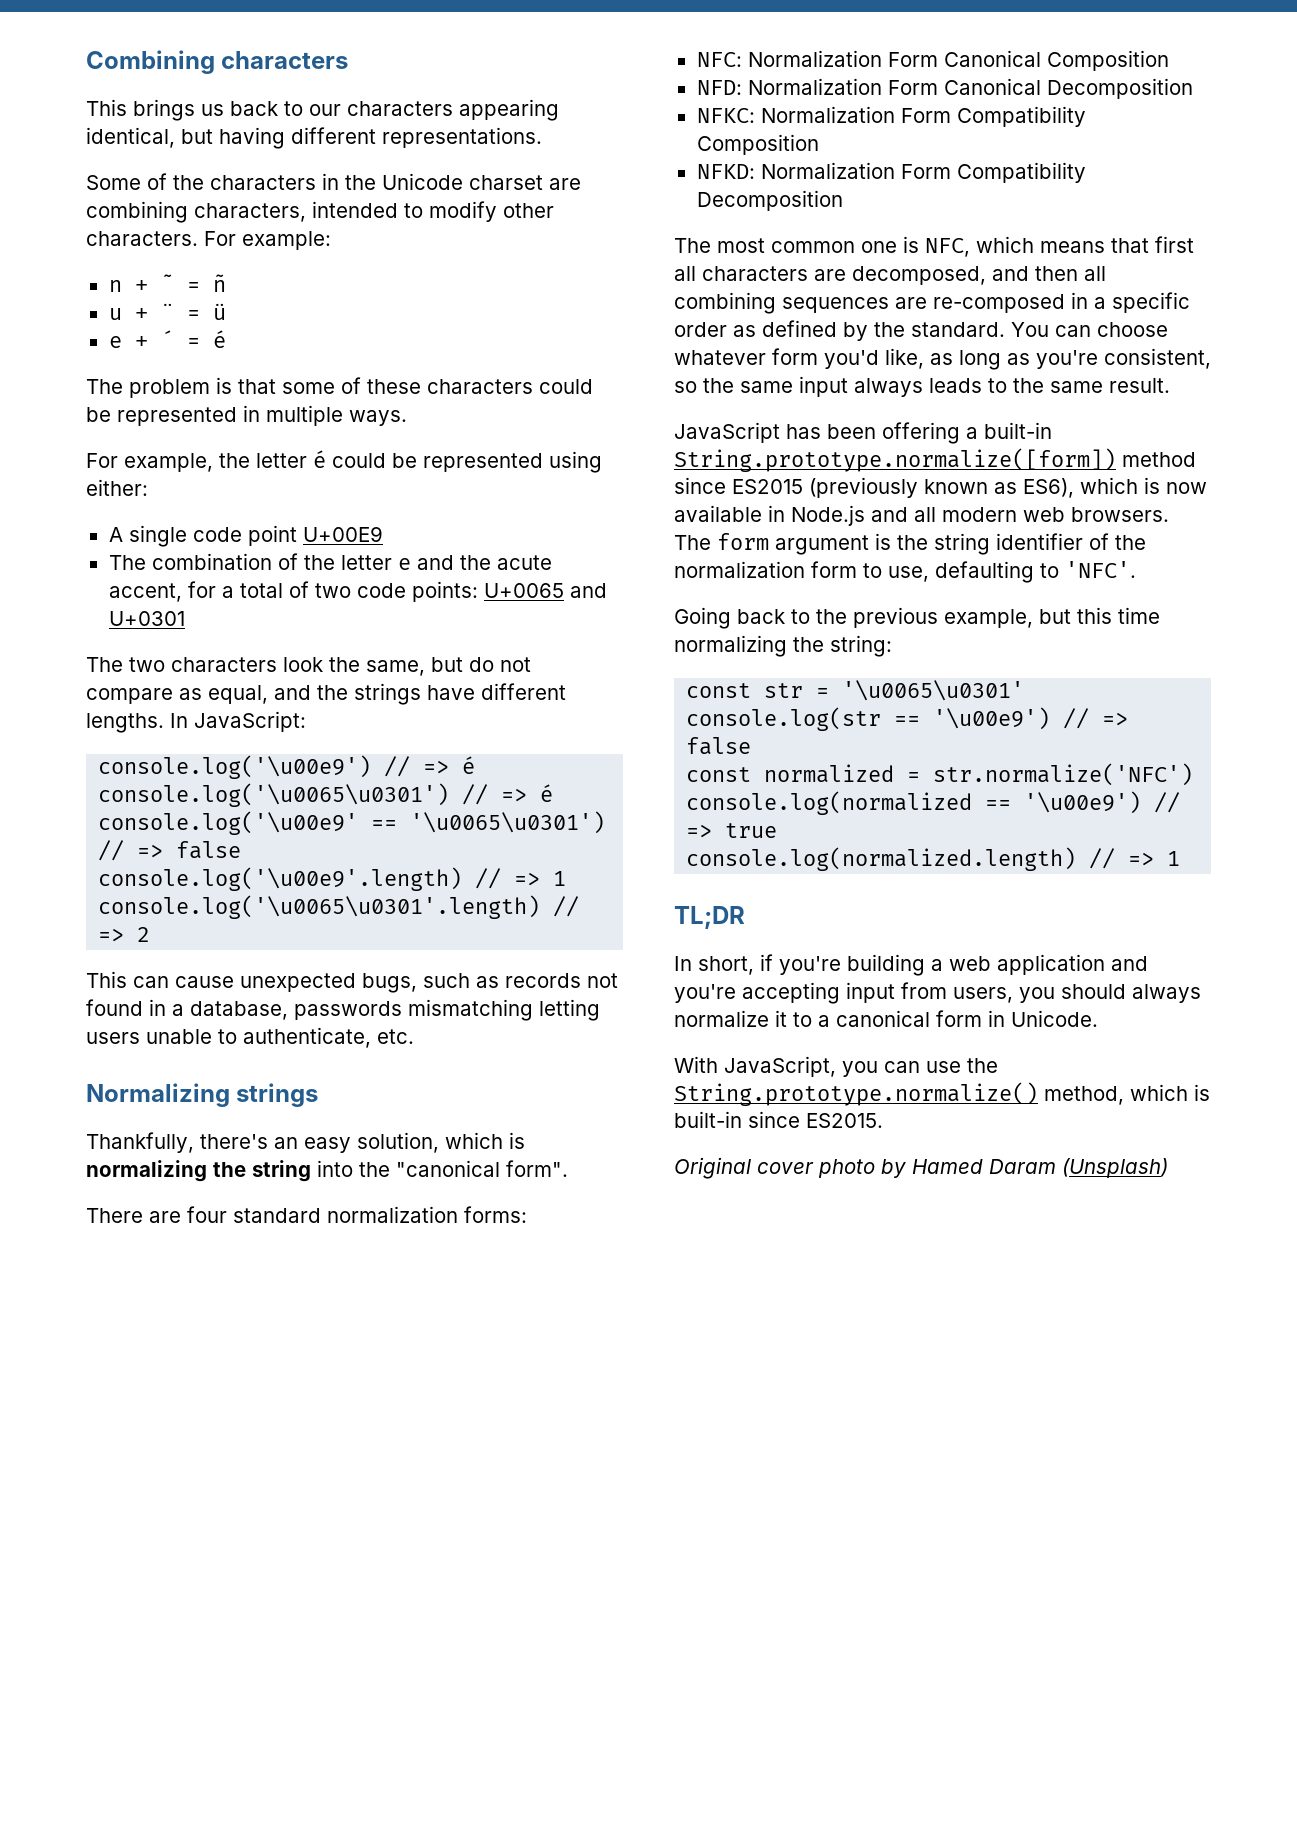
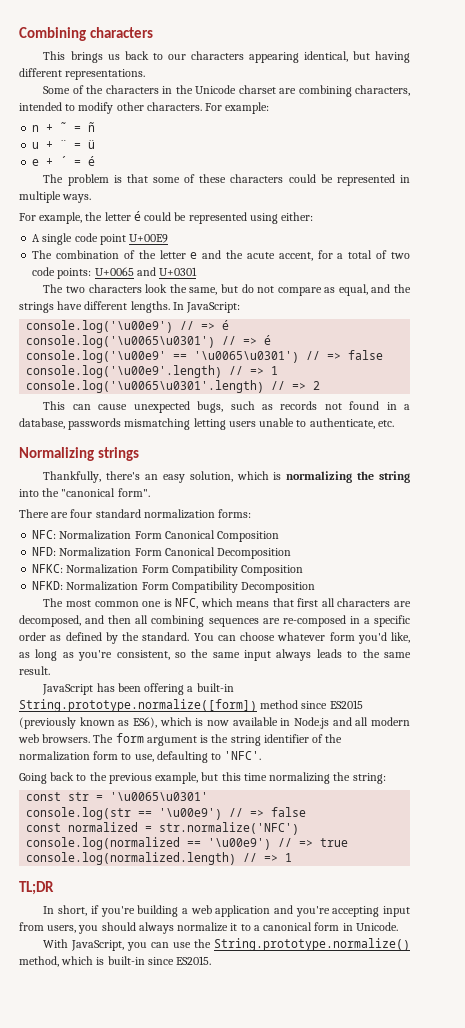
- Original cover photo by Hamed Daram (Unsplash)

